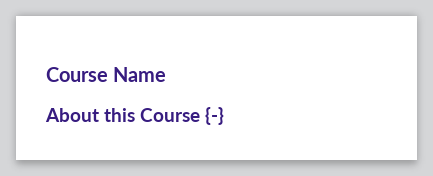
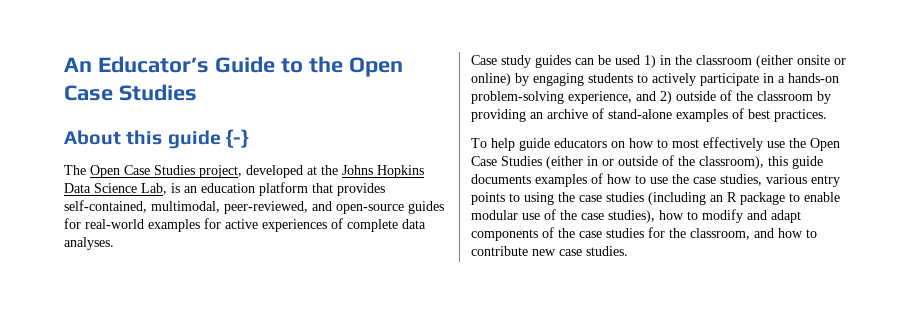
- Course Name
+ An Educator’s Guide to the Open Case Studies
- About this Course {-}
+ About this guide {-}
+ The Open Case Studies project, developed at the Johns Hopkins Data Science Lab, is an education platform that provides self-contained, multimodal, peer-reviewed, and open-source guides for real-world examples for active experiences of complete data analyses.
+ Case study guides can be used 1) in the classroom (either onsite or online) by engaging students to actively participate in a hands-on problem-solving experience, and 2) outside of the classroom by providing an archive of stand-alone examples of best practices.
+ To help guide educators on how to most effectively use the Open Case Studies (either in or outside of the classroom), this guide documents examples of how to use the case studies, various entry points to using the case studies (including an R package to enable modular use of the case studies), how to modify and adapt components of the case studies for the classroom, and how to contribute new case studies.

